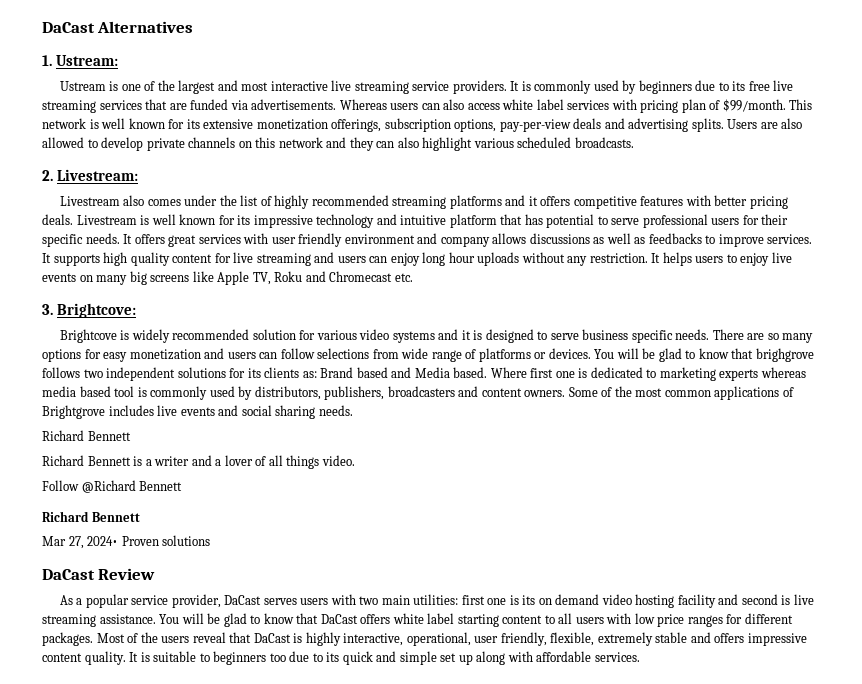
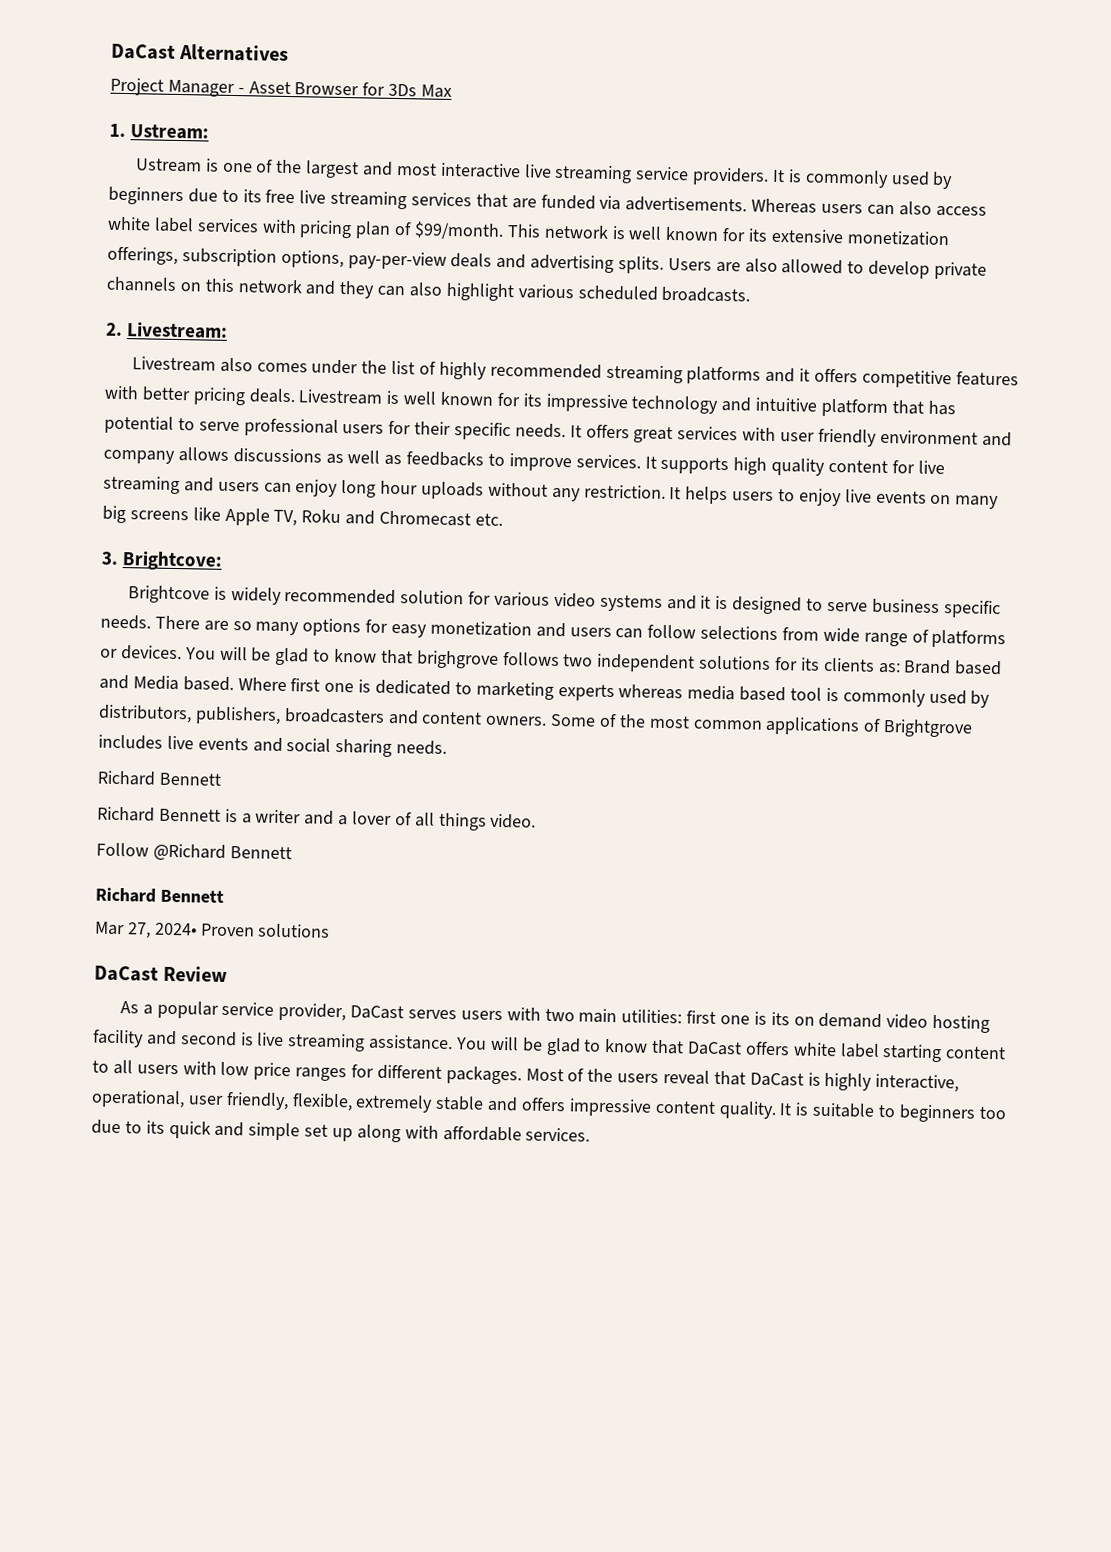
+ Project Manager - Asset Browser for 3Ds Max

